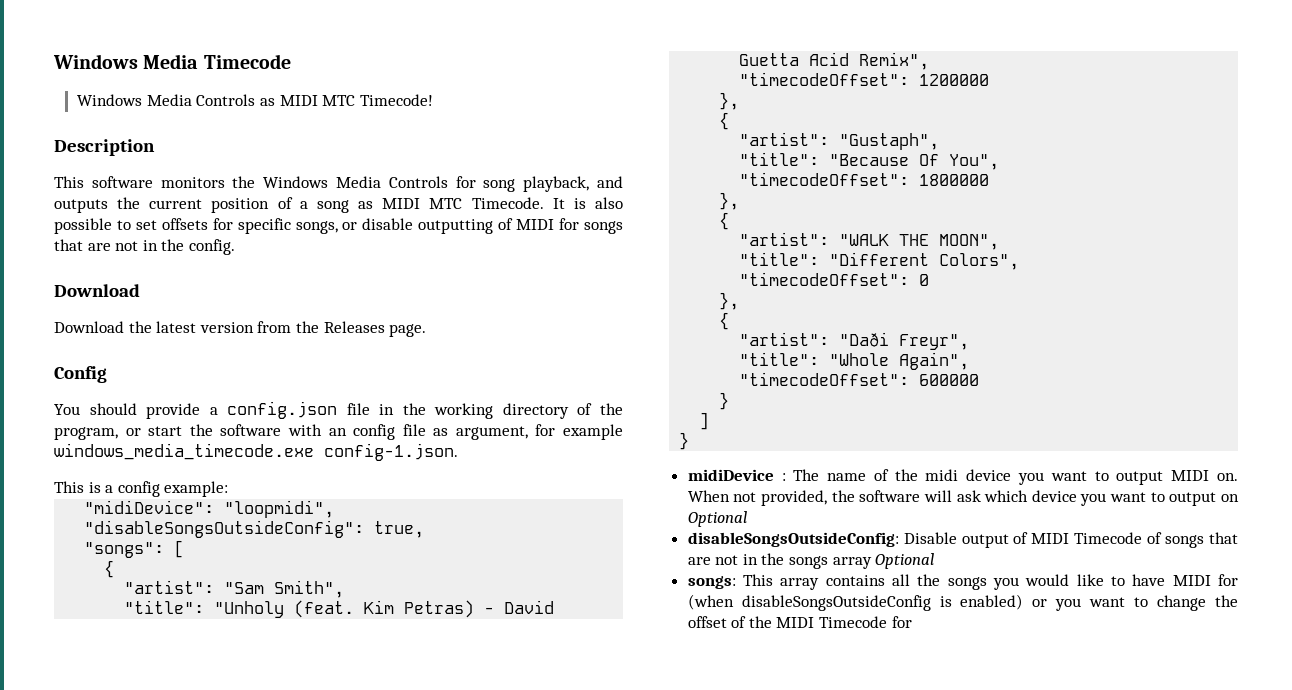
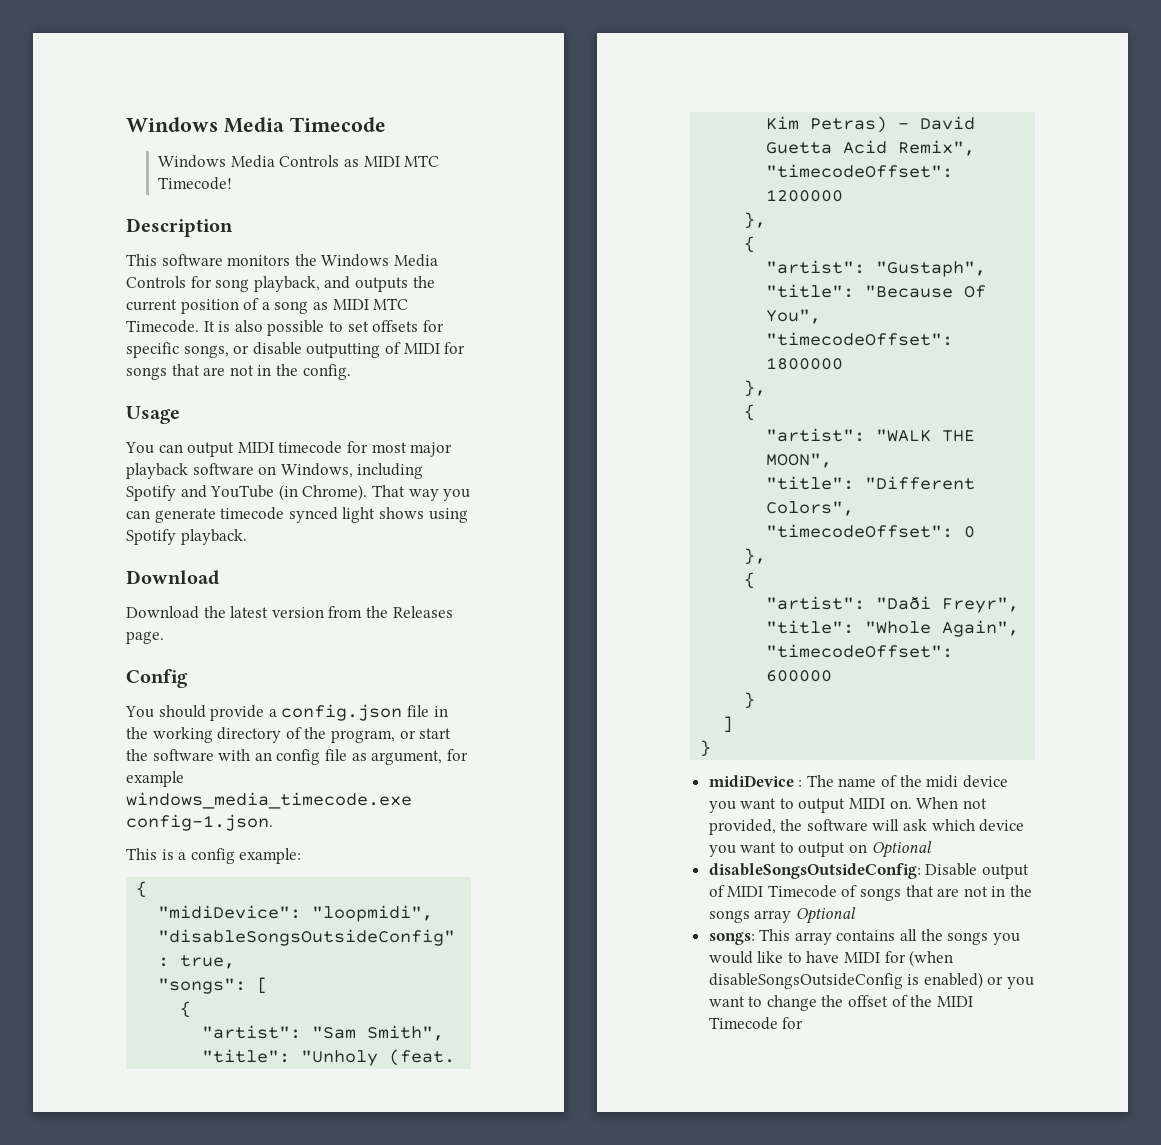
+ Usage
+ You can output MIDI timecode for most major playback software on Windows, including Spotify and YouTube (in Chrome). That way you can generate timecode synced light shows using Spotify playback.
  This is a config example:
+ {

